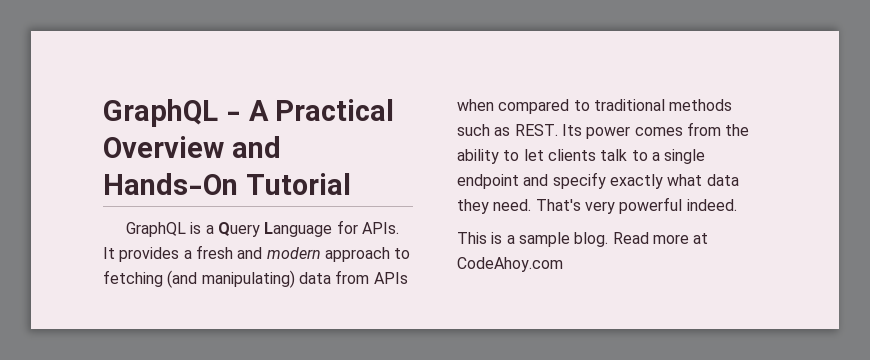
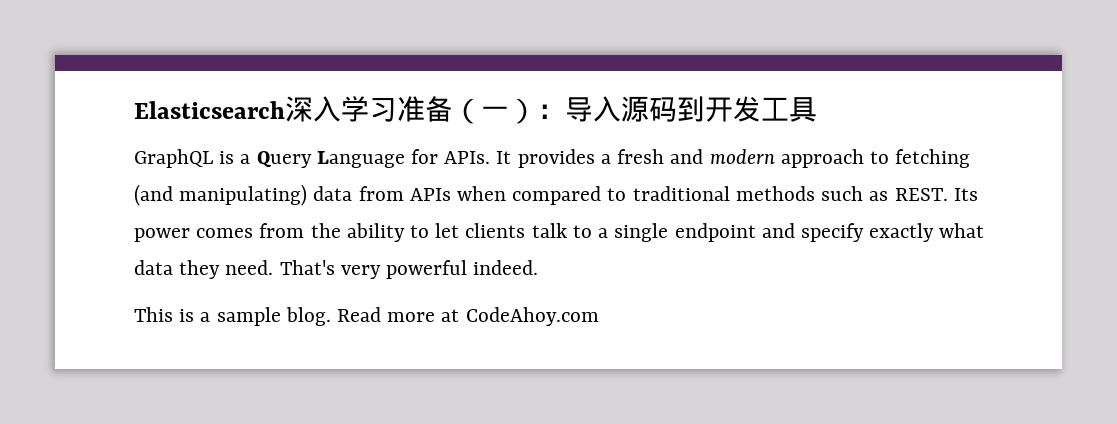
- GraphQL - A Practical Overview and Hands-On Tutorial
+ Elasticsearch深入学习准备（一）：导入源码到开发工具

